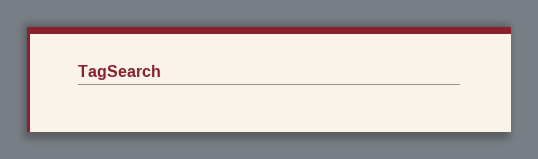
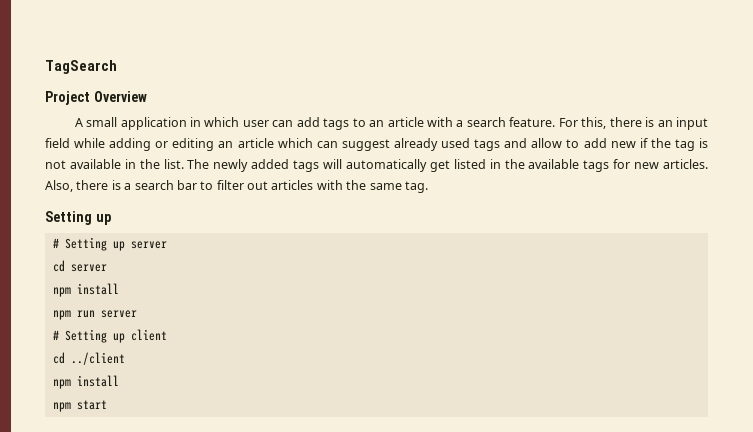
+ Project Overview
+ A small application in which user can add tags to an article with a search feature. For this, there is an input field while adding or editing an article which can suggest already used tags and allow to add new if the tag is not available in the list. The newly added tags will automatically get listed in the available tags for new articles. Also, there is a search bar to filter out articles with the same tag.
+ Setting up
+ # Setting up server
+ cd server
+ npm install
+ npm run server
+ # Setting up client
+ cd ../client
+ npm install
+ npm start

